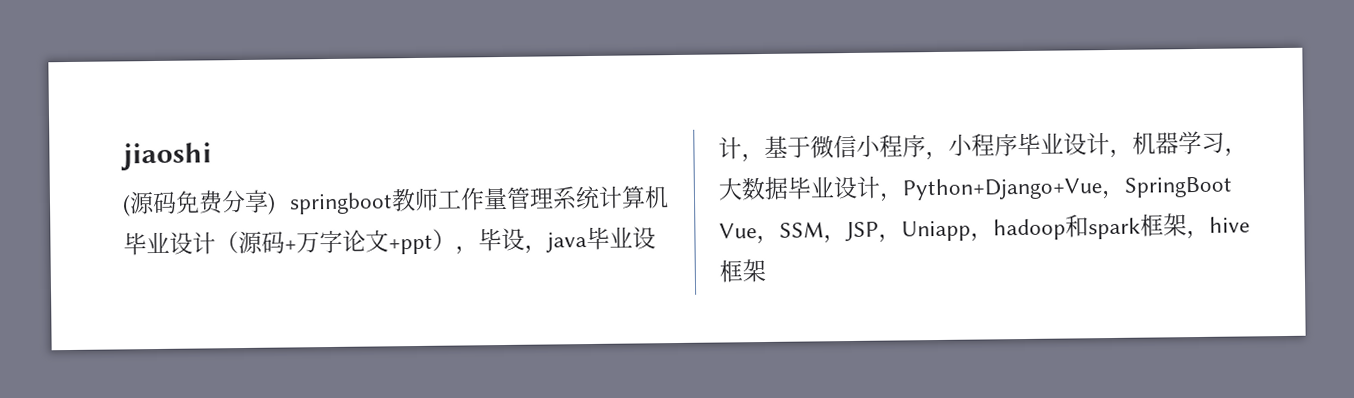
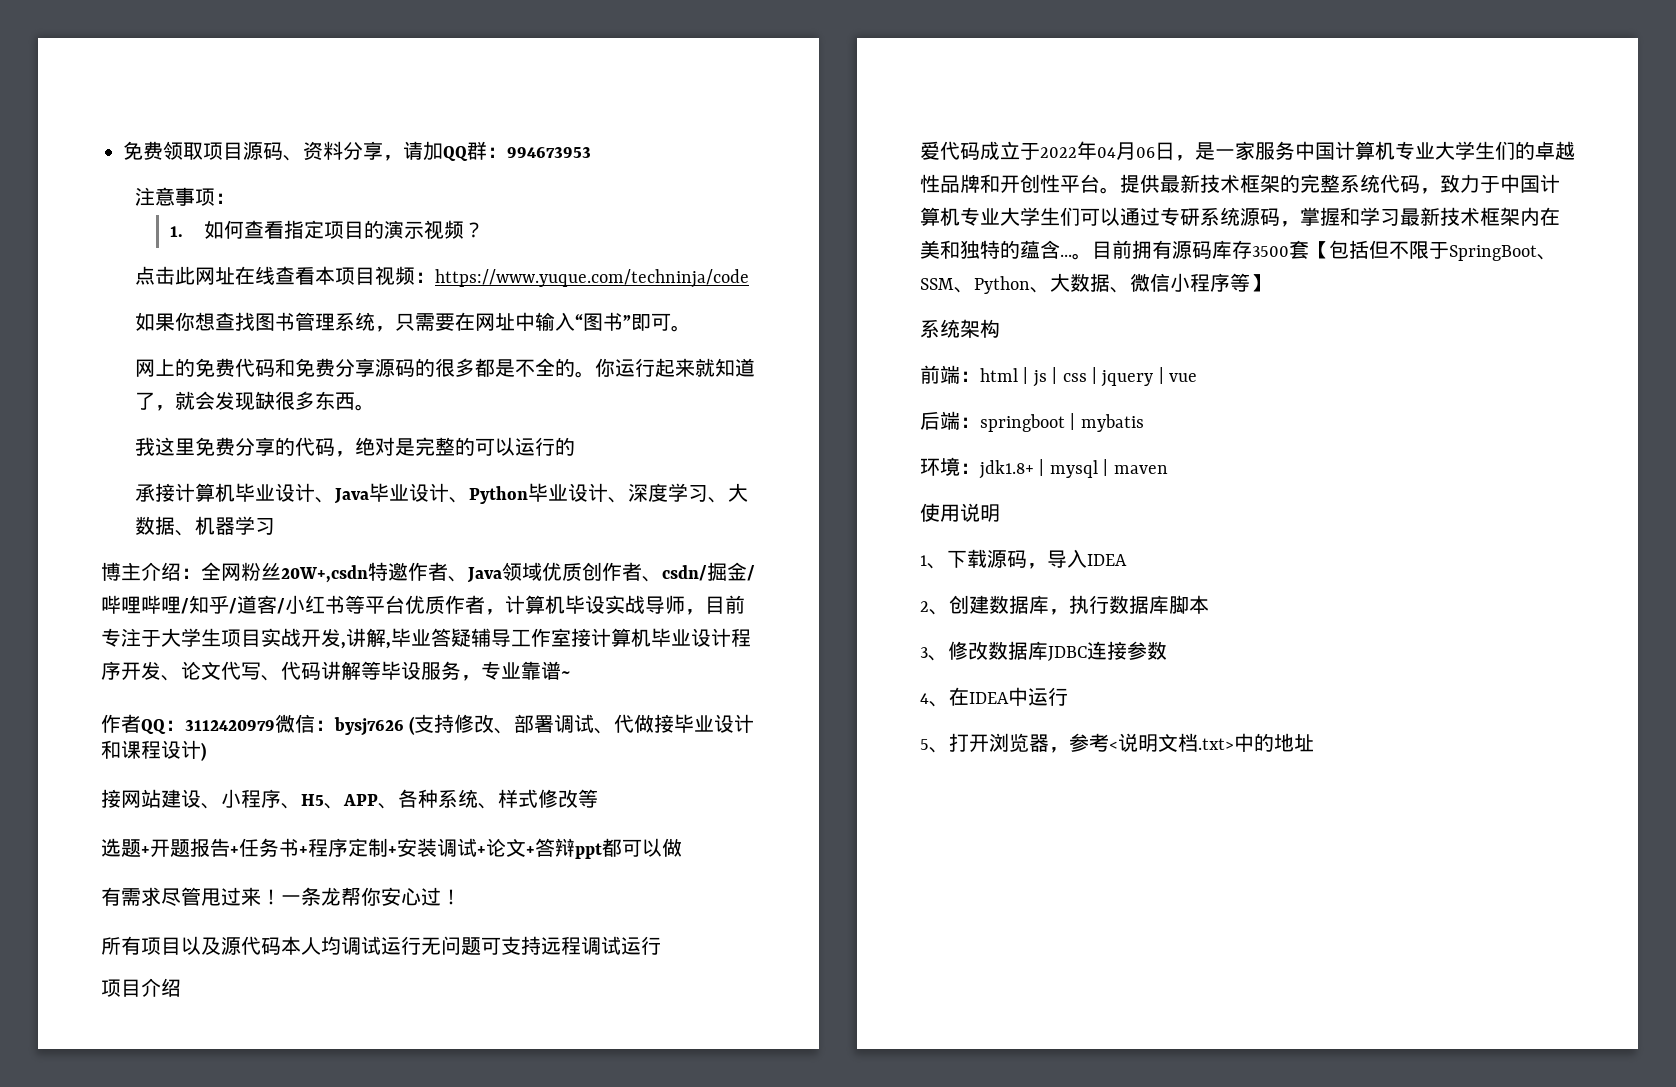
- jiaoshi
- (源码免费分享) springboot教师工作量管理系统计算机毕业设计（源码+万字论文+ppt），毕设，java毕业设计，基于微信小程序，小程序毕业设计，机器学习，大数据毕业设计，Python+Django+Vue，SpringBoot Vue，SSM，JSP，Uniapp，hadoop和spark框架，hive框架
+ 免费领取项目源码、资料分享，请加QQ群：994673953
+ 注意事项：
+ 1.如何查看指定项目的演示视频？
+ 点击此网址在线查看本项目视频：https://www.yuque.com/techninja/code
+ 如果你想查找图书管理系统，只需要在网址中输入“图书”即可。
+ 网上的免费代码和免费分享源码的很多都是不全的。你运行起来就知道了，就会发现缺很多东西。
+ 我这里免费分享的代码，绝对是完整的可以运行的
+ 承接计算机毕业设计、Java毕业设计、Python毕业设计、深度学习、大数据、机器学习
+ 博主介绍：全网粉丝20W+,csdn特邀作者、Java领域优质创作者、csdn/掘金/哔哩哔哩/知乎/道客/小红书等平台优质作者，计算机毕设实战导师，目前专注于大学生项目实战开发,讲解,毕业答疑辅导工作室接计算机毕业设计程序开发、论文代写、代码讲解等毕设服务，专业靠谱~
+ 作者QQ：3112420979微信：bysj7626 (支持修改、部署调试、代做接毕业设计和课程设计)
+ 接网站建设、小程序、H5、APP、各种系统、样式修改等
+ 选题+开题报告+任务书+程序定制+安装调试+论文+答辩ppt都可以做
+ 有需求尽管甩过来！一条龙帮你安心过！
+ 所有项目以及源代码本人均调试运行无问题可支持远程调试运行
+ 项目介绍
+ 爱代码成立于2022年04月06日，是一家服务中国计算机专业大学生们的卓越性品牌和开创性平台。提供最新技术框架的完整系统代码，致力于中国计算机专业大学生们可以通过专研系统源码，掌握和学习最新技术框架内在美和独特的蕴含...。目前拥有源码库存3500套【包括但不限于SpringBoot、SSM、Python、大数据、微信小程序等】
+ 系统架构
+ 前端：html | js | css | jquery | vue
+ 后端：springboot | mybatis
+ 环境：jdk1.8+ | mysql | maven
+ 使用说明
+ 1、下载源码，导入IDEA
+ 2、创建数据库，执行数据库脚本
+ 3、修改数据库JDBC连接参数
+ 4、在IDEA中运行
+ 5、打开浏览器，参考<说明文档.txt>中的地址

